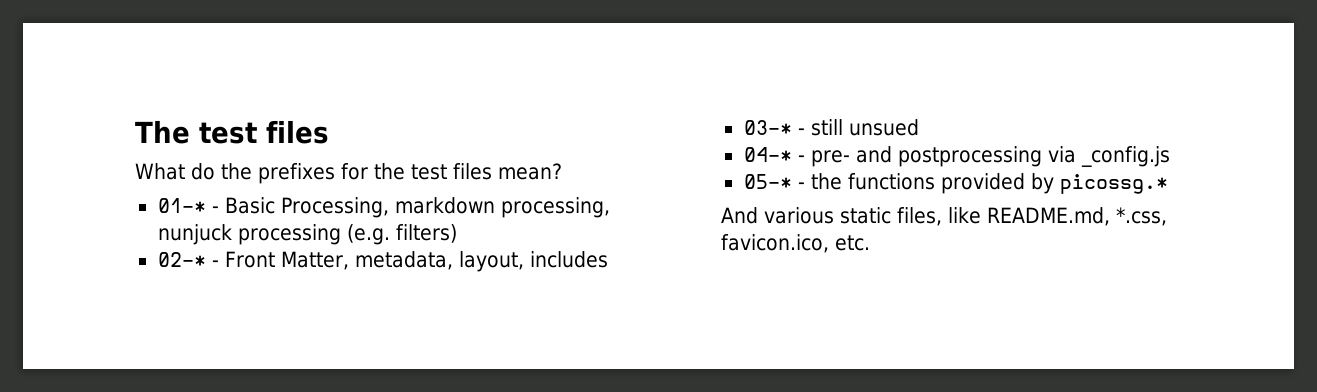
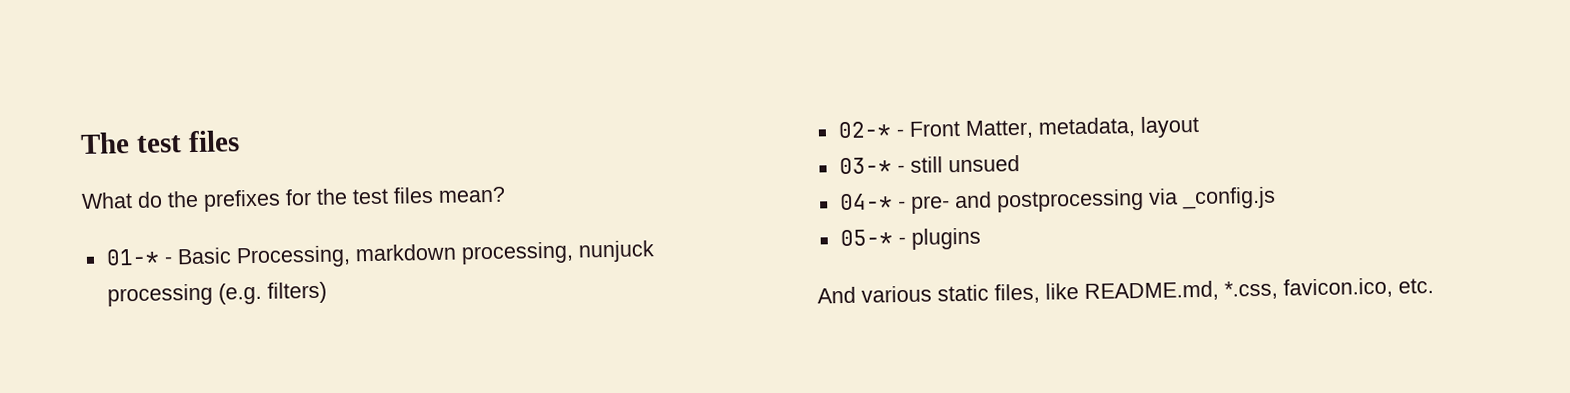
- 02-* - Front Matter, metadata, layout, includes
+ 02-* - Front Matter, metadata, layout
- 05-* - the functions provided by picossg.*
+ 05-* - plugins

